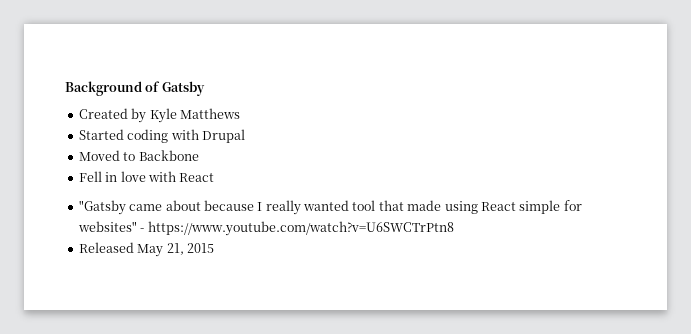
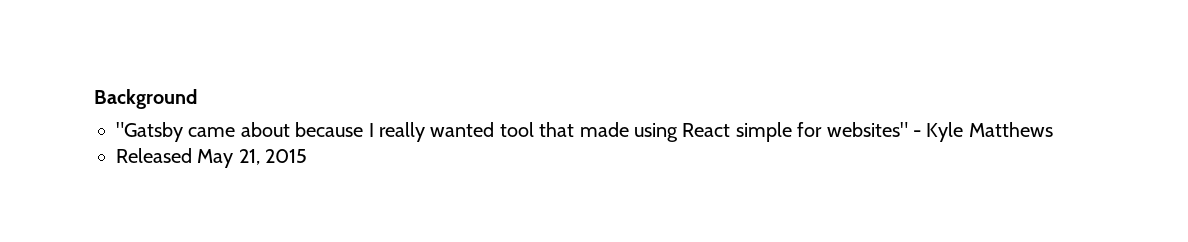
- Background of Gatsby
- Created by Kyle Matthews
- Started coding with Drupal
- Moved to Backbone
- Fell in love with React
+ Background
- "Gatsby came about because I really wanted tool that made using React simple for websites" - https://www.youtube.com/watch?v=U6SWCTrPtn8
+ "Gatsby came about because I really wanted tool that made using React simple for websites" - Kyle Matthews

